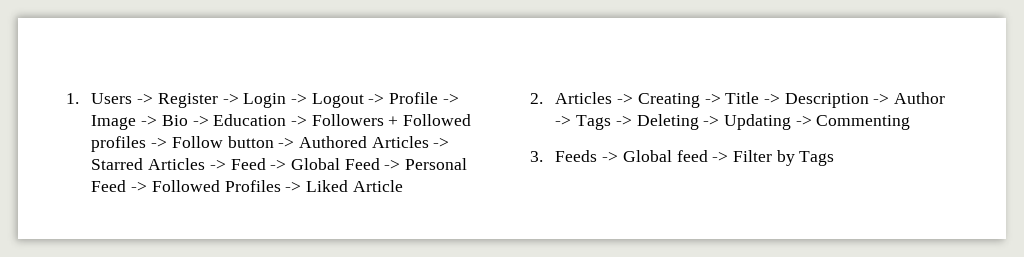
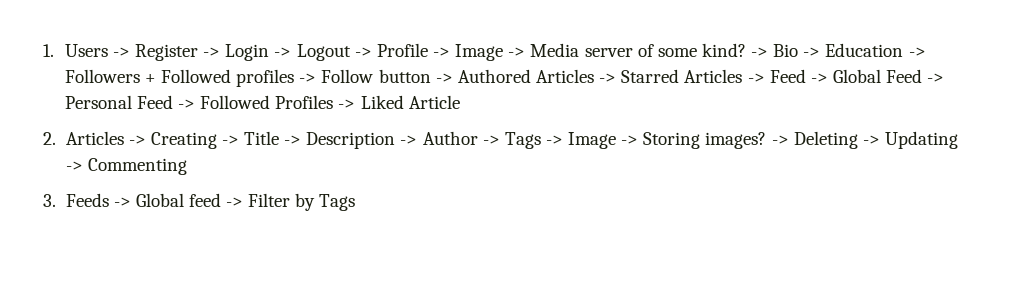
- 1. Users -> Register -> Login -> Logout -> Profile -> Image -> Bio -> Education -> Followers + Followed profiles -> Follow button -> Authored Articles -> Starred Articles -> Feed -> Global Feed -> Personal Feed -> Followed Profiles -> Liked Article
+ 1. Users -> Register -> Login -> Logout -> Profile -> Image -> Media server of some kind? -> Bio -> Education -> Followers + Followed profiles -> Follow button -> Authored Articles -> Starred Articles -> Feed -> Global Feed -> Personal Feed -> Followed Profiles -> Liked Article
- 2. Articles -> Creating -> Title -> Description -> Author -> Tags -> Deleting -> Updating -> Commenting
+ 2. Articles -> Creating -> Title -> Description -> Author -> Tags -> Image -> Storing images? -> Deleting -> Updating -> Commenting

